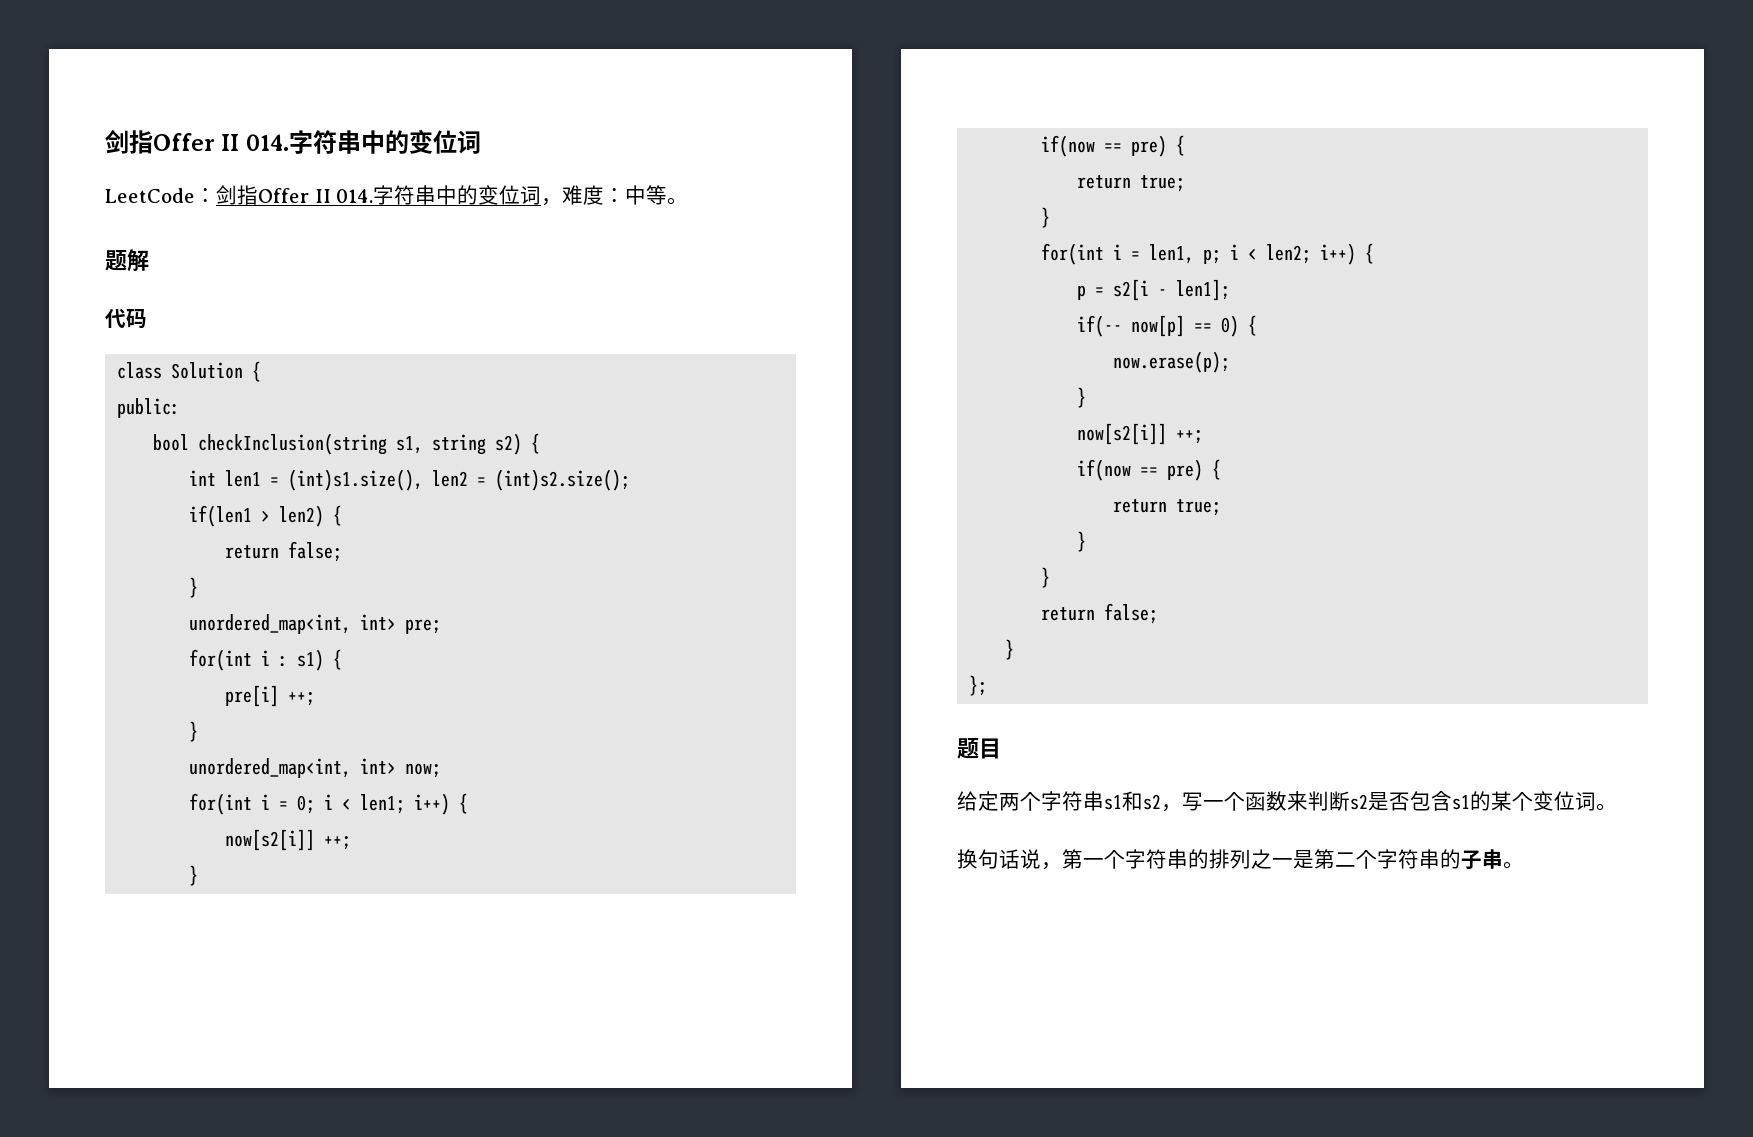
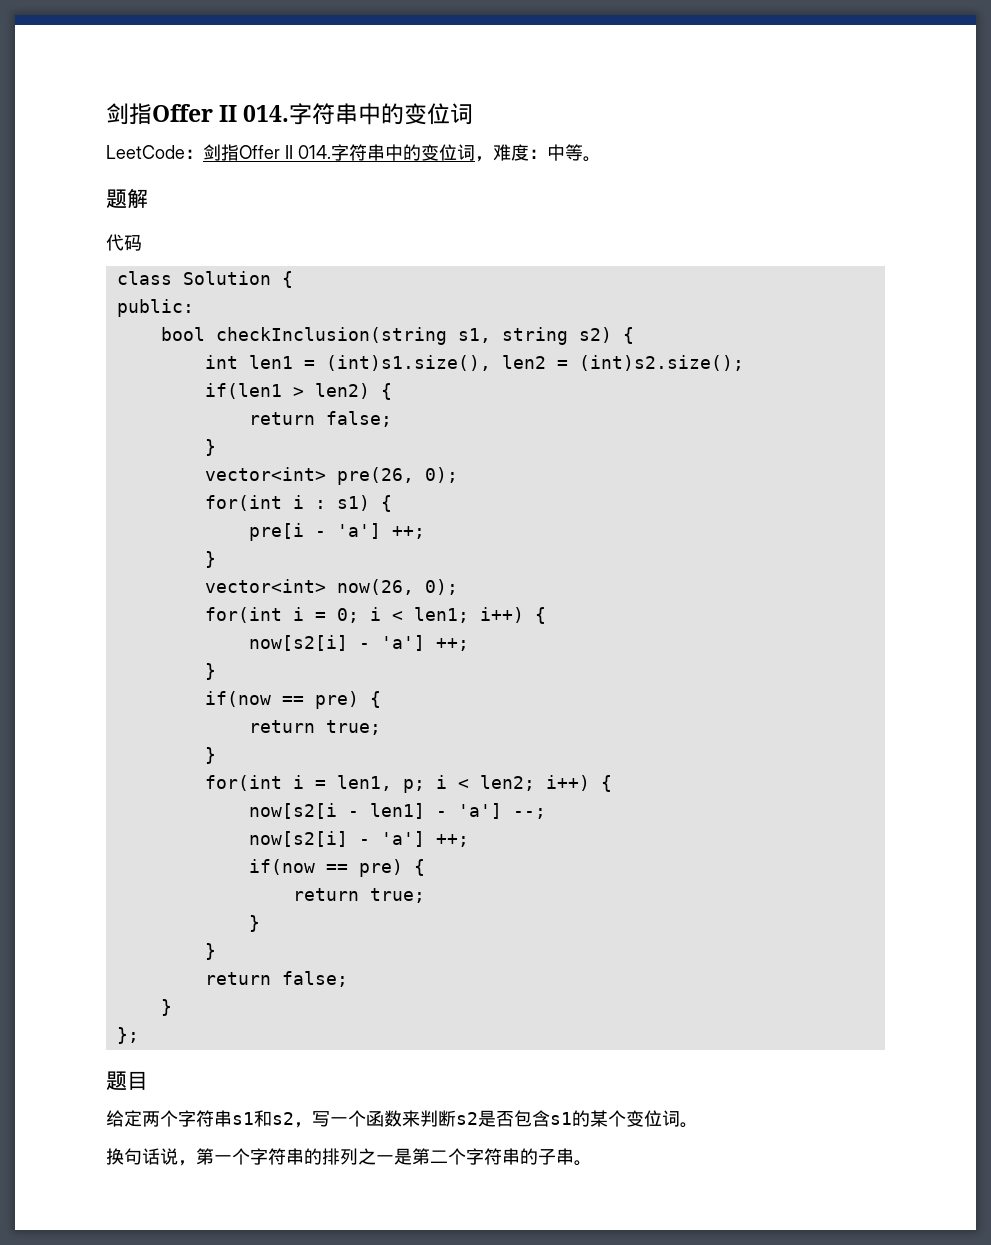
- unordered_map<int, int> pre;
+ vector<int> pre(26, 0);
- pre[i] ++;
+ pre[i - 'a'] ++;
  }
- unordered_map<int, int> now;
+ vector<int> now(26, 0);
  for(int i = 0; i < len1; i++) {
- now[s2[i]] ++;
+ now[s2[i] - 'a'] ++;
- p = s2[i - len1];
- if(-- now[p] == 0) {
- now.erase(p);
- }
- now[s2[i]] ++;
+ now[s2[i - len1] - 'a'] --;
+ now[s2[i] - 'a'] ++;

